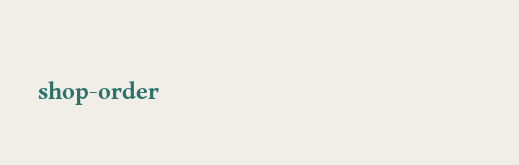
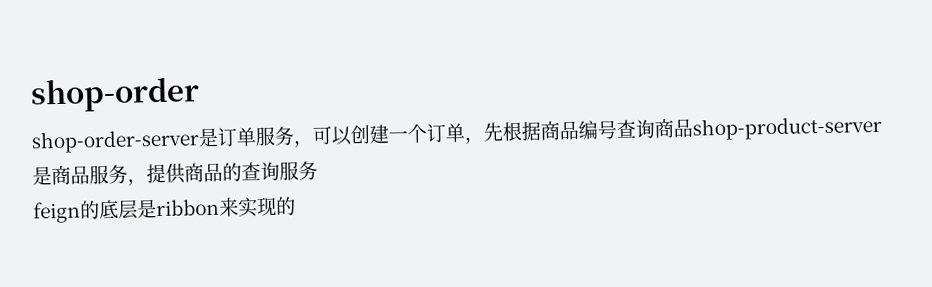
+ shop-order-server是订单服务，可以创建一个订单，先根据商品编号查询商品shop-product-server是商品服务，提供商品的查询服务
+ feign的底层是ribbon来实现的

